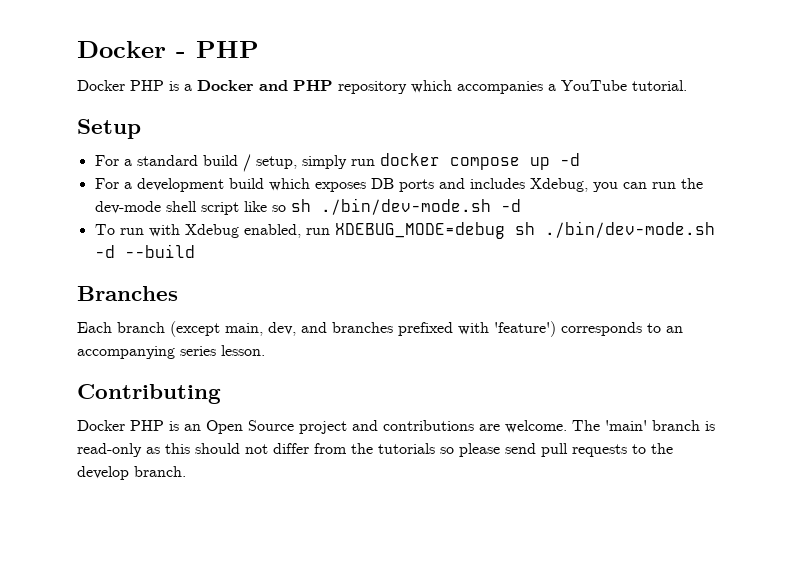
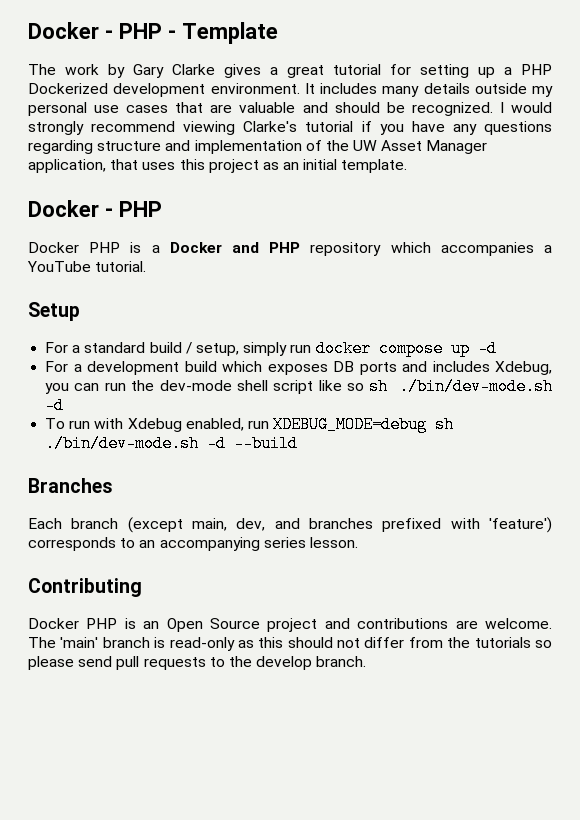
+ Docker - PHP - Template
+ The work by Gary Clarke gives a great tutorial for setting up a PHP Dockerized development environment. It includes many details outside my personal use cases that are valuable and should be recognized. I would strongly recommend viewing Clarke's tutorial if you have any questions regarding structure and implementation of the UW Asset Manager application, that uses this project as an initial template.

